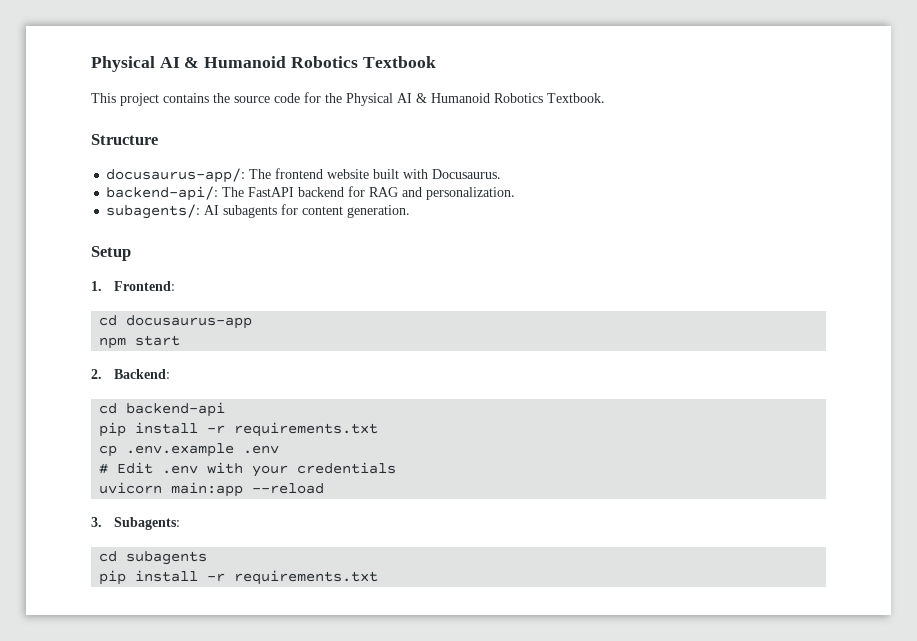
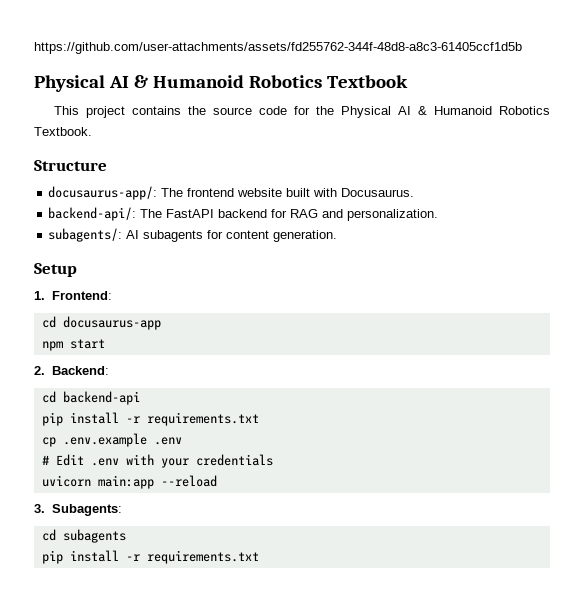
+ https://github.com/user-attachments/assets/fd255762-344f-48d8-a8c3-61405ccf1d5b

